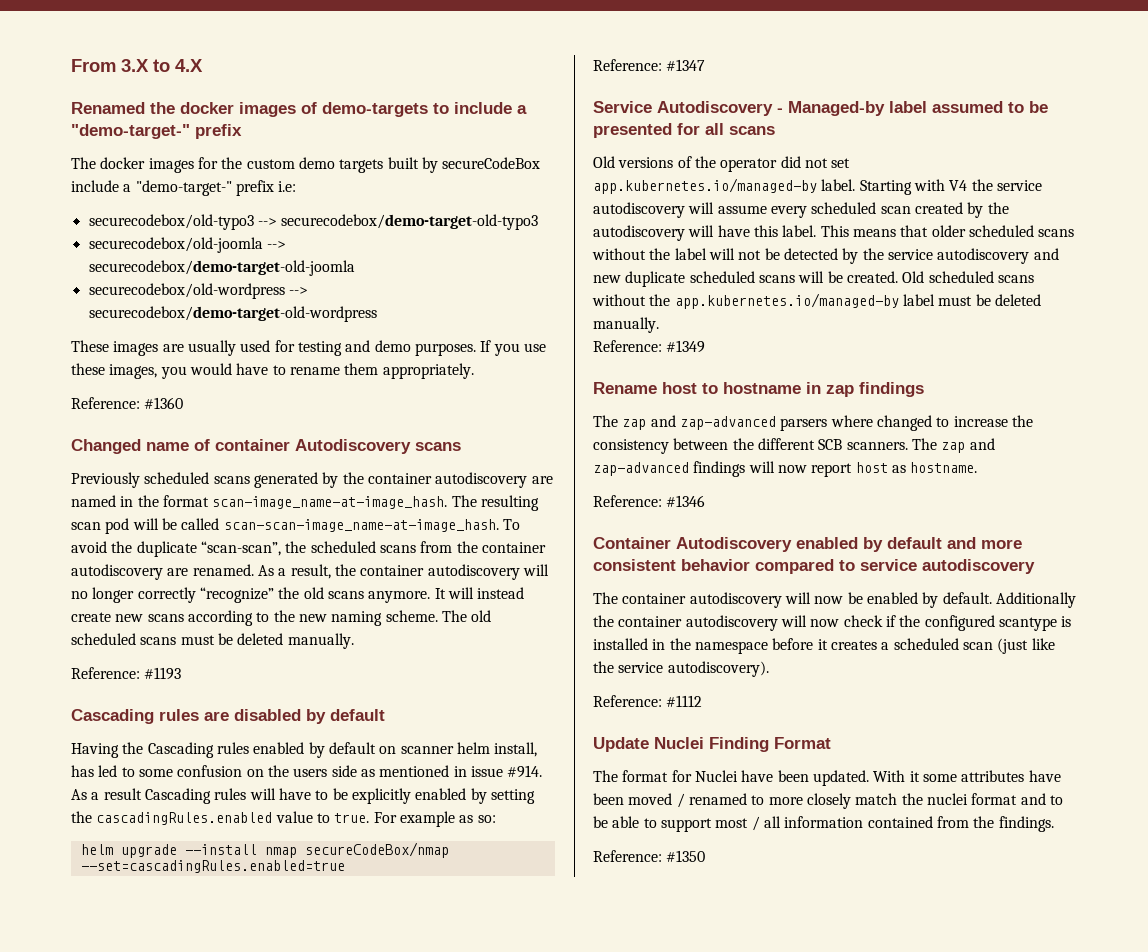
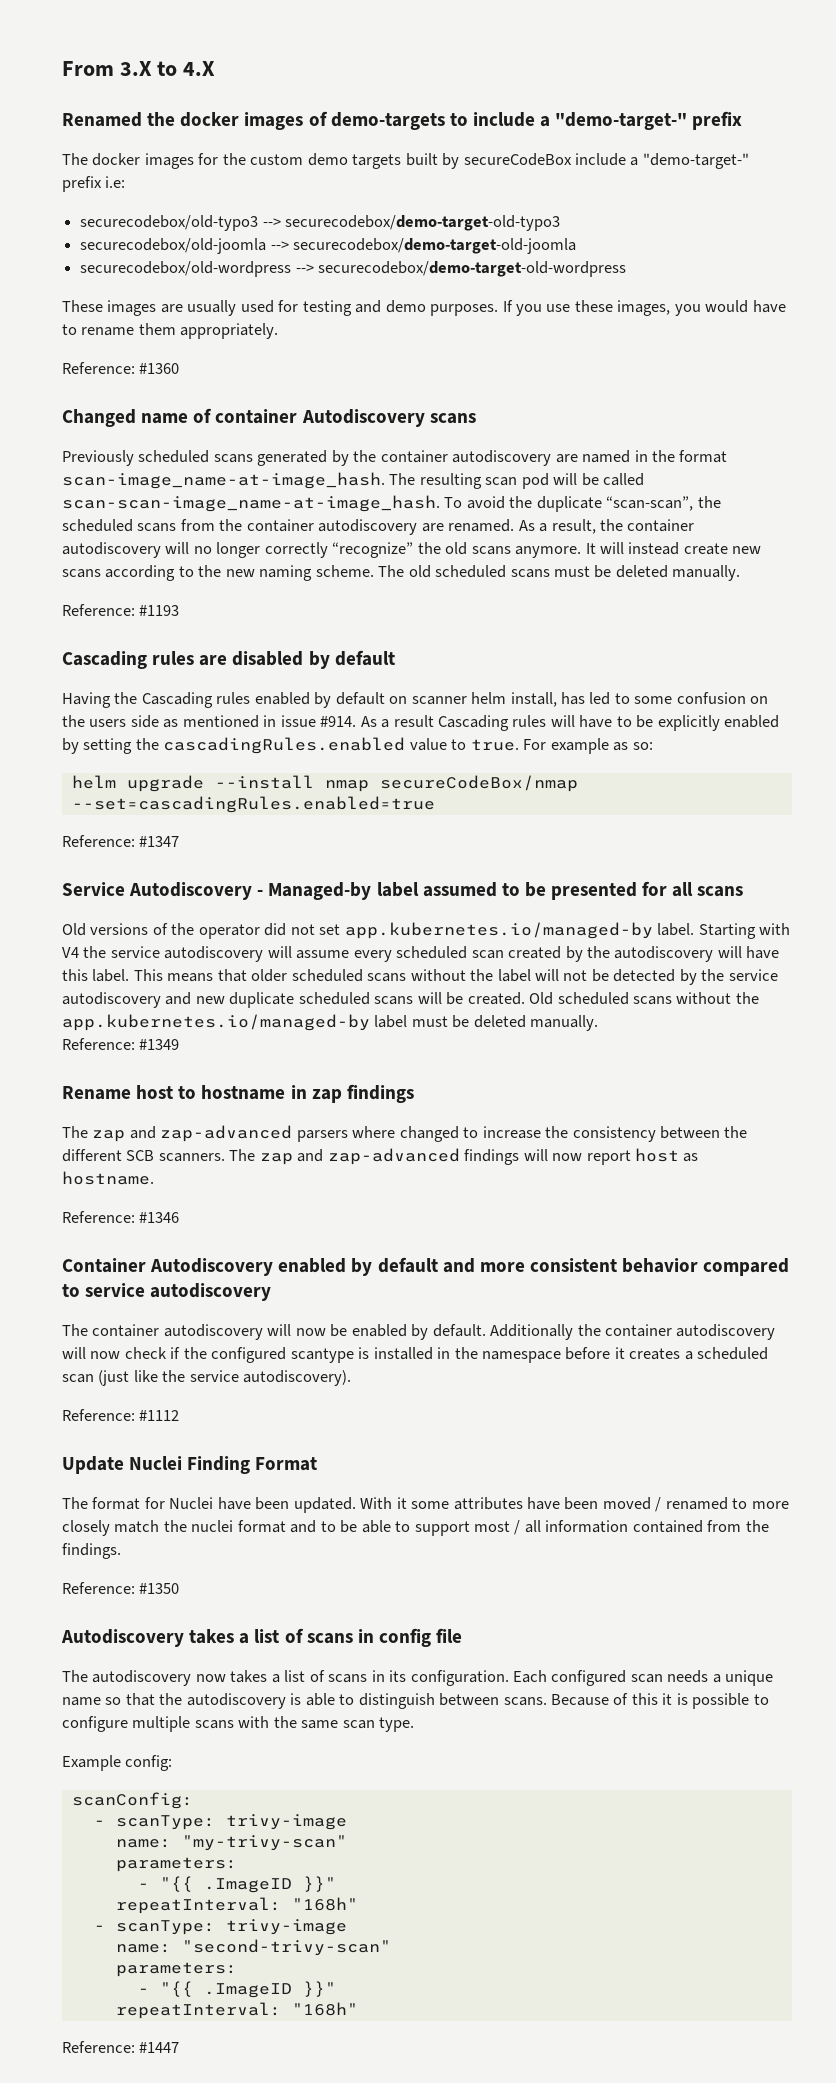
+ Autodiscovery takes a list of scans in config file
+ The autodiscovery now takes a list of scans in its configuration. Each configured scan needs a unique name so that the autodiscovery is able to distinguish between scans. Because of this it is possible to configure multiple scans with the same scan type.
+ Example config:
+ scanConfig:
+ - scanType: trivy-image
+ name: "my-trivy-scan"
+ parameters:
+ - "{{ .ImageID }}"
+ repeatInterval: "168h"
+ - scanType: trivy-image
+ name: "second-trivy-scan"
+ parameters:
+ - "{{ .ImageID }}"
+ repeatInterval: "168h"
+ Reference: #1447

